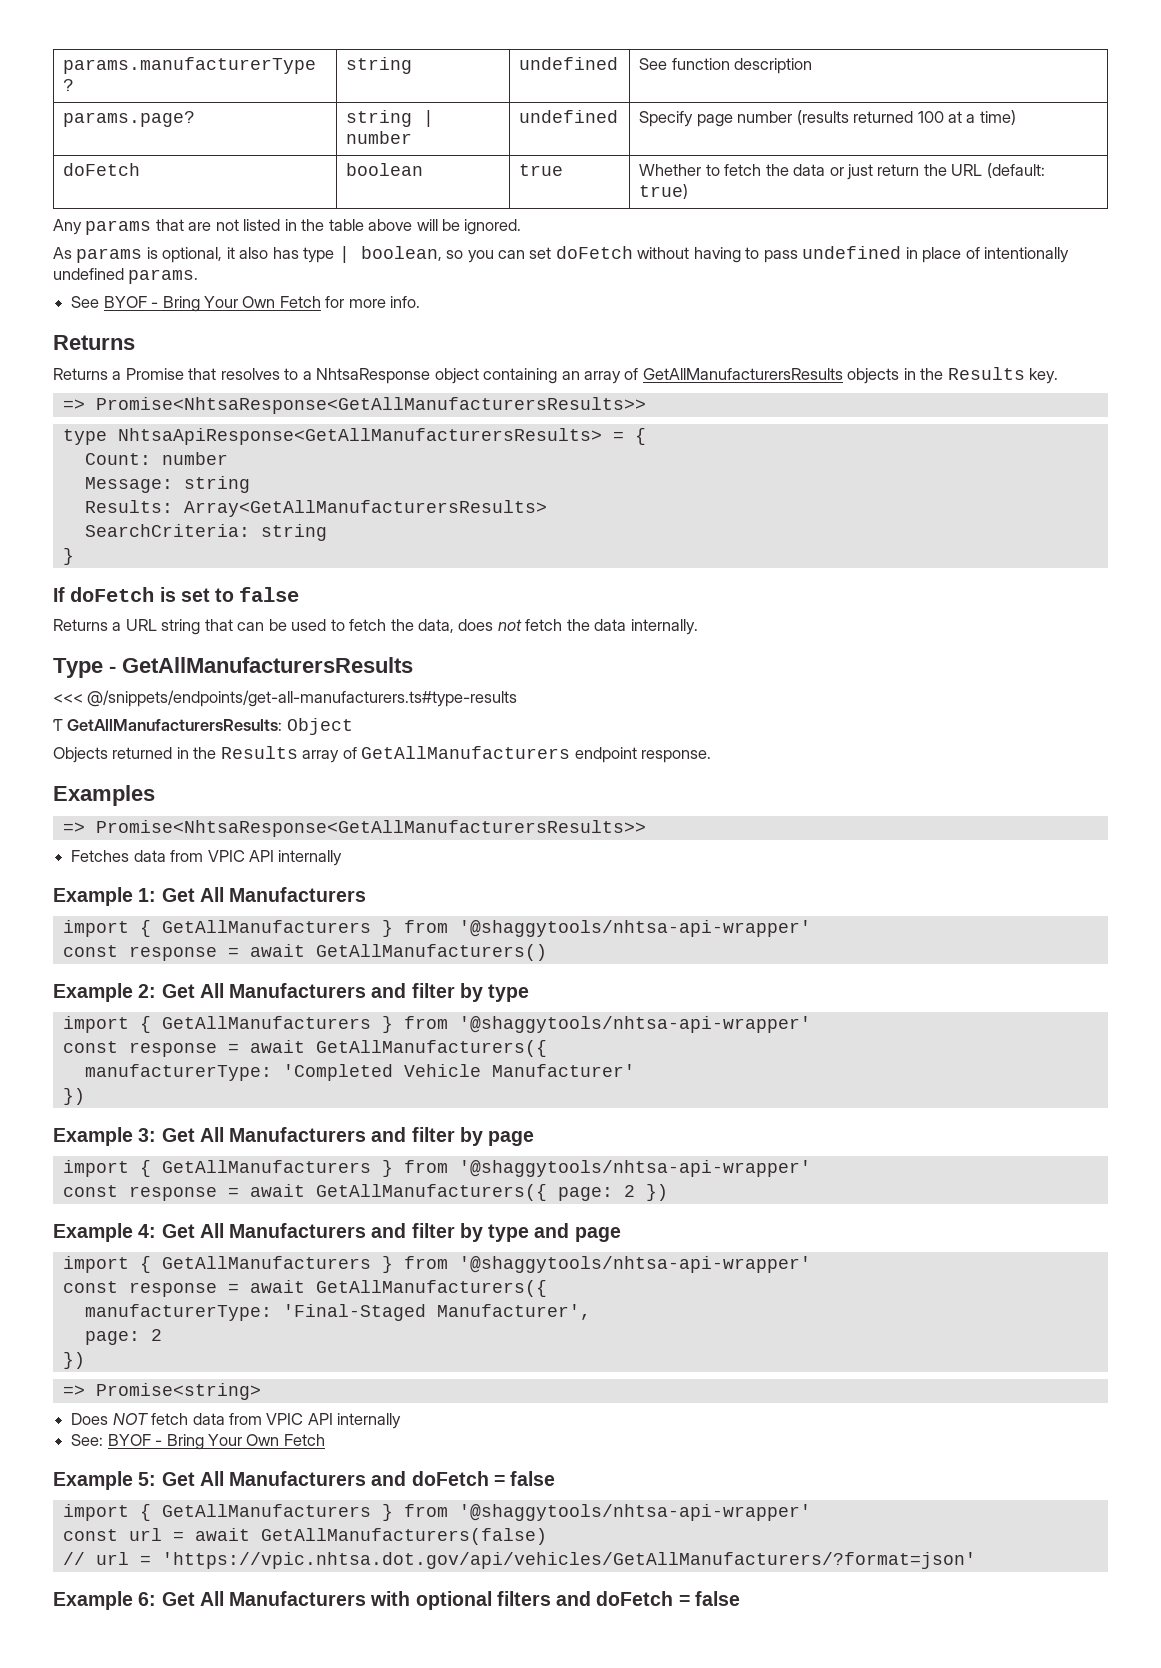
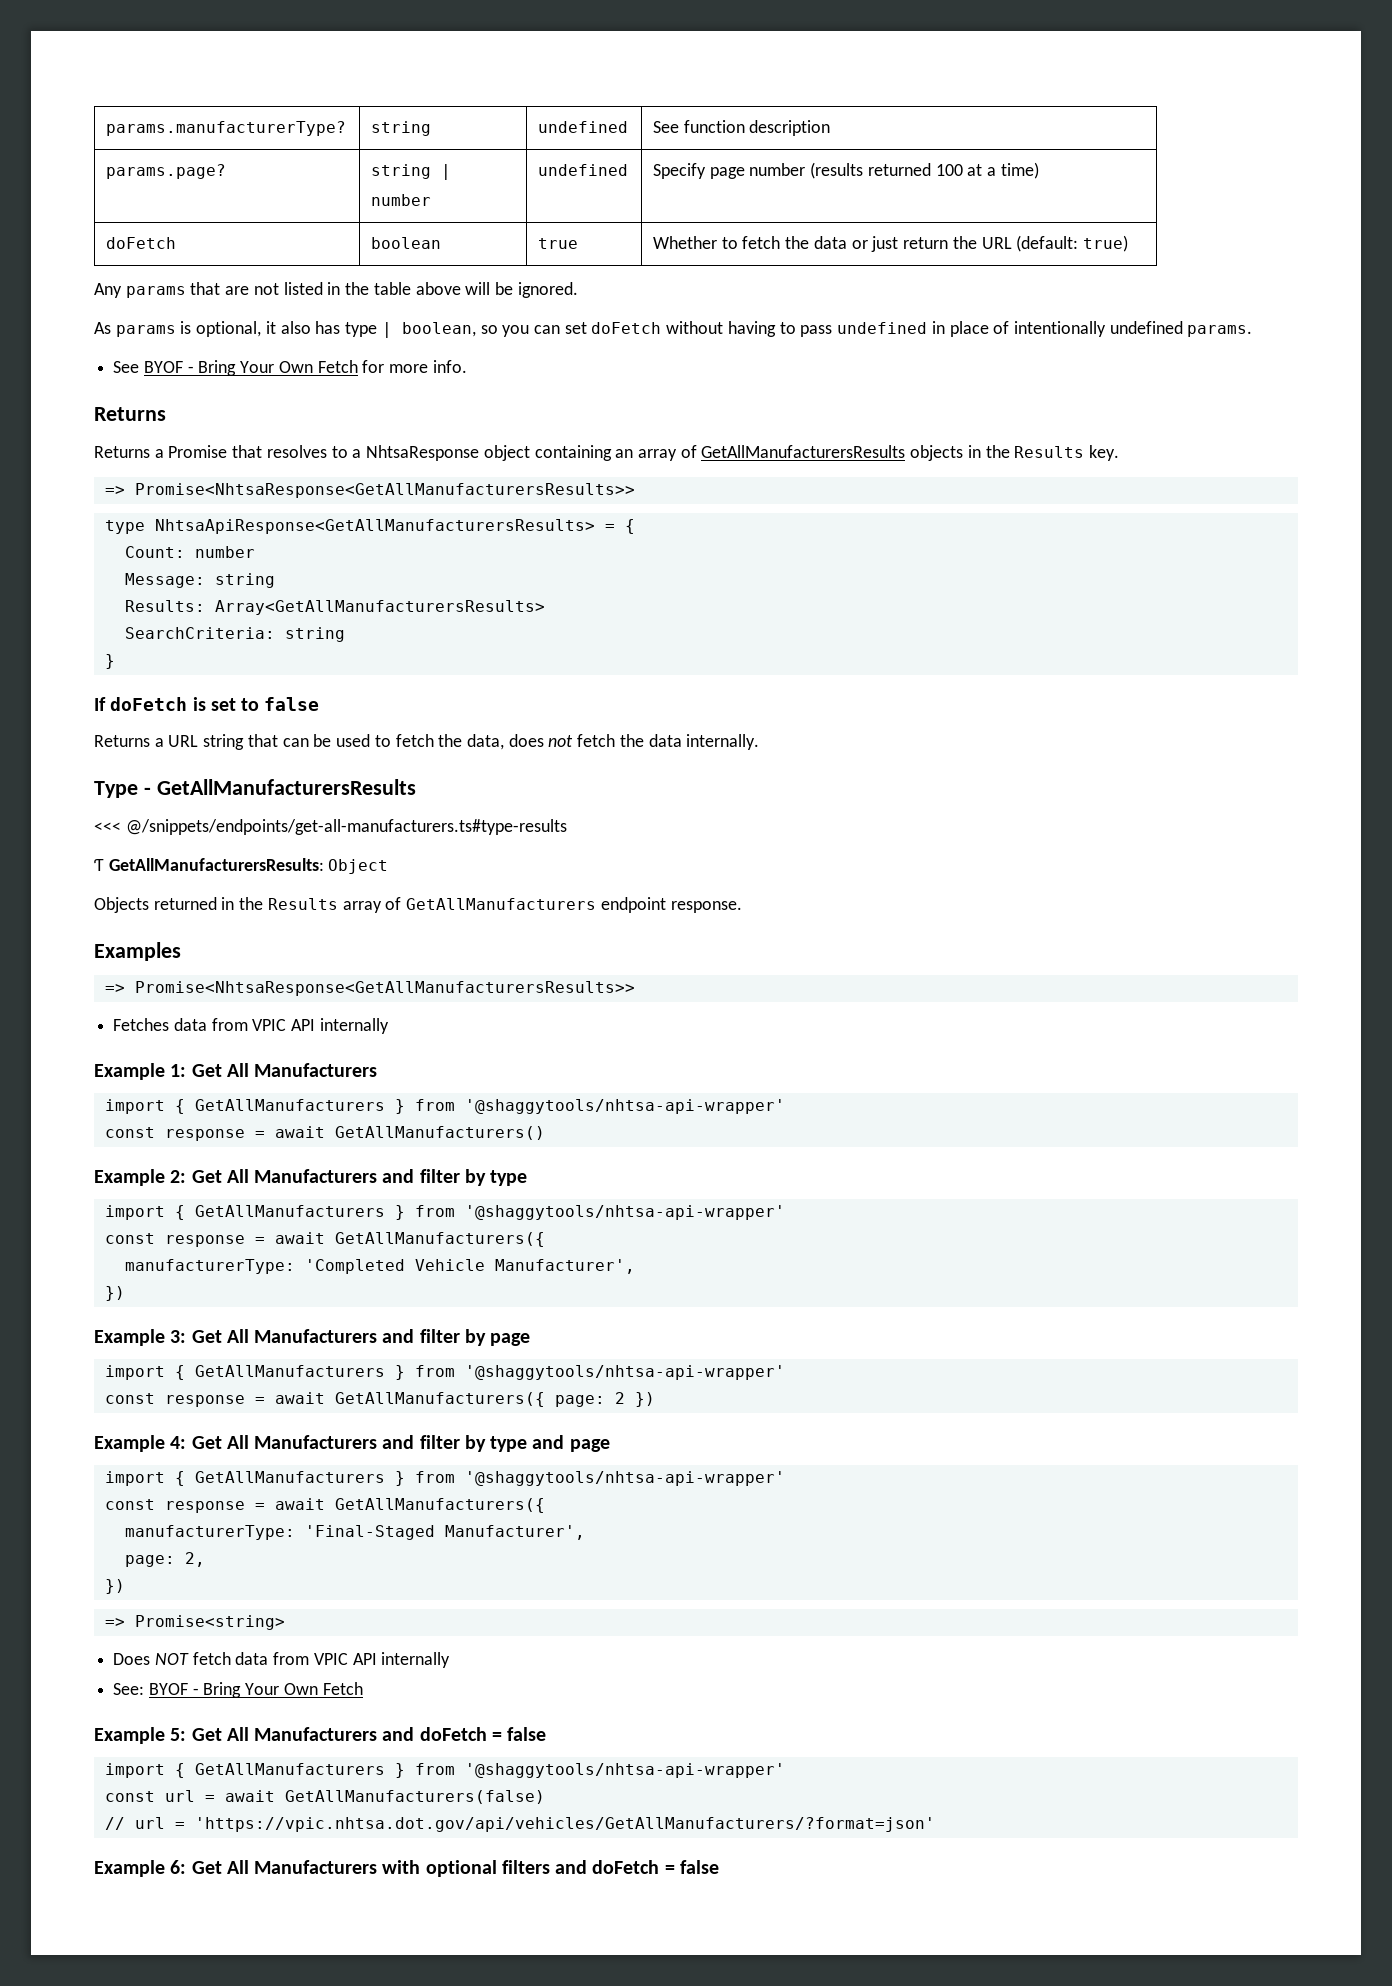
- manufacturerType: 'Completed Vehicle Manufacturer'
+ manufacturerType: 'Completed Vehicle Manufacturer',
  manufacturerType: 'Final-Staged Manufacturer',
- page: 2
+ page: 2,

